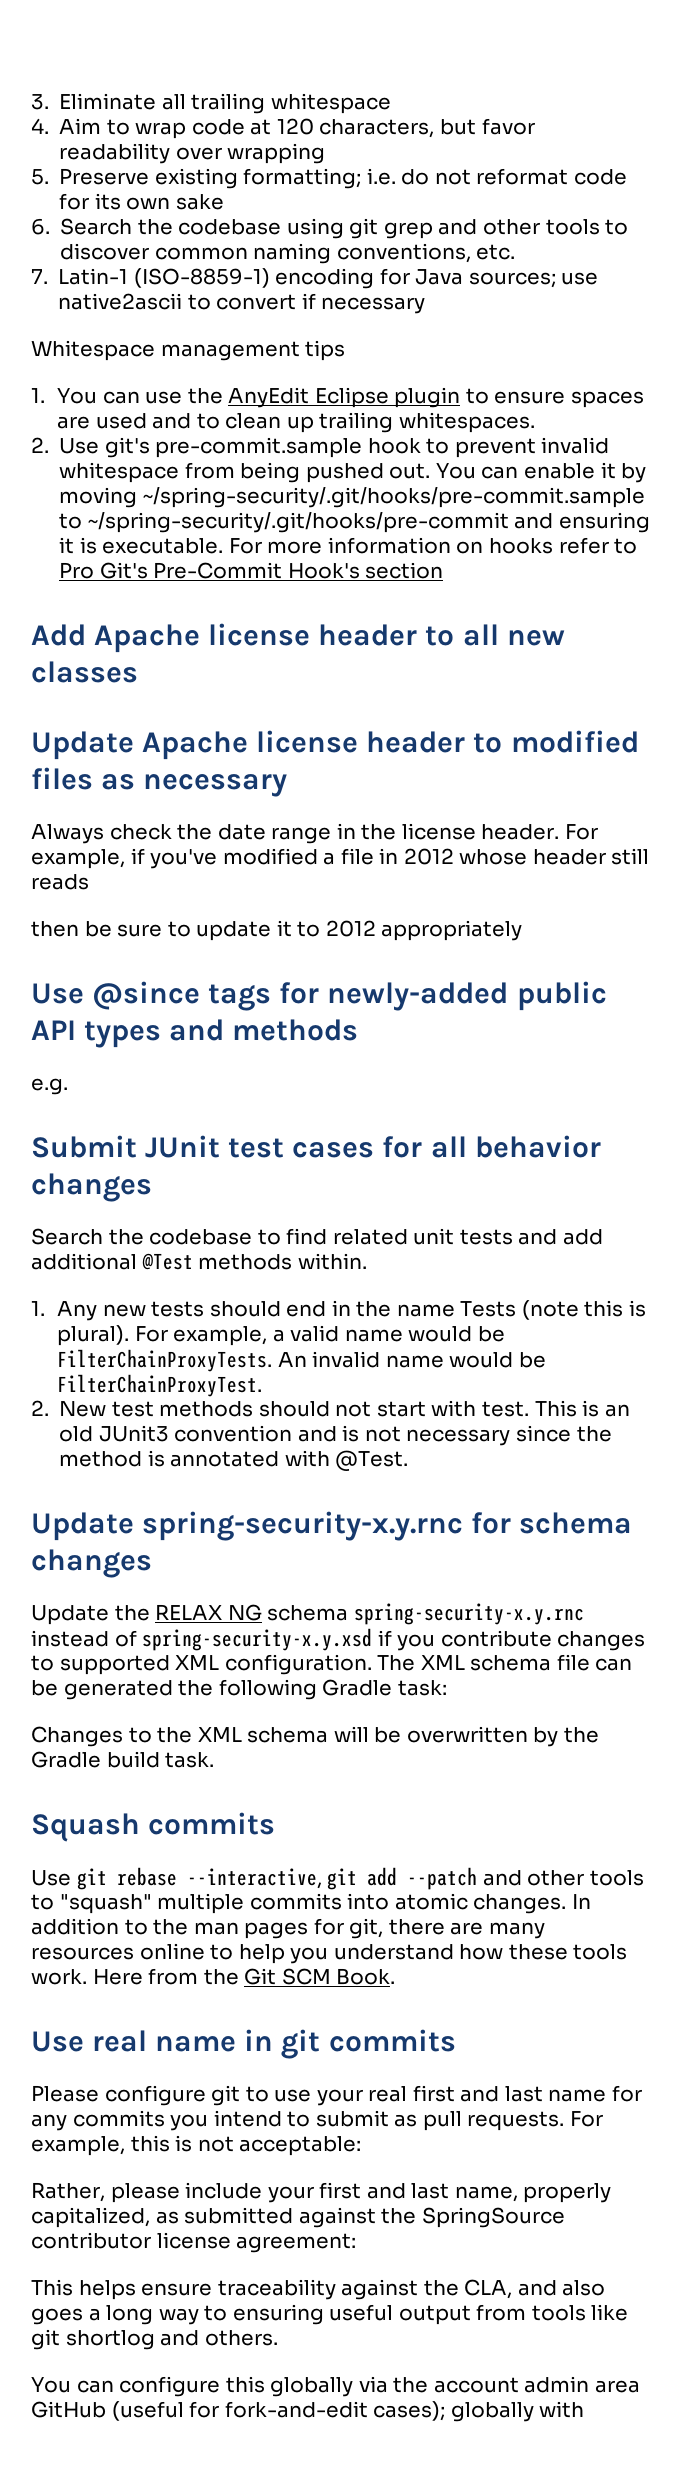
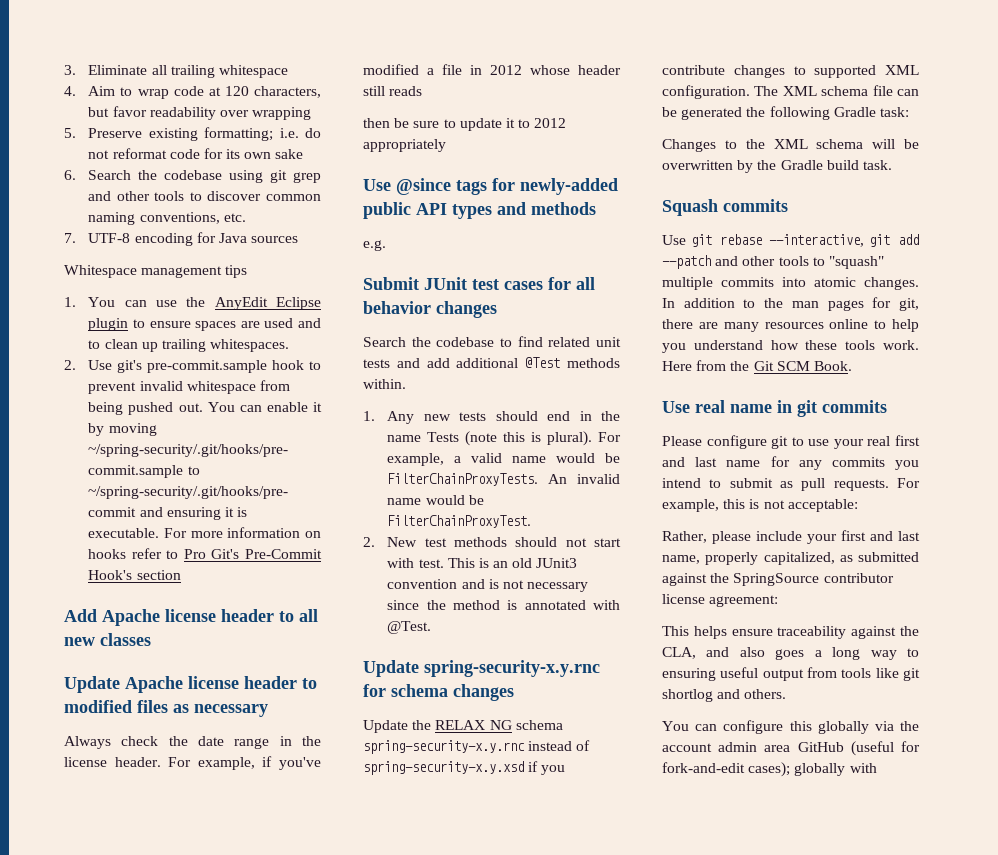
- 7. Latin-1 (ISO-8859-1) encoding for Java sources; use native2ascii to convert if necessary
+ 7. UTF-8 encoding for Java sources

